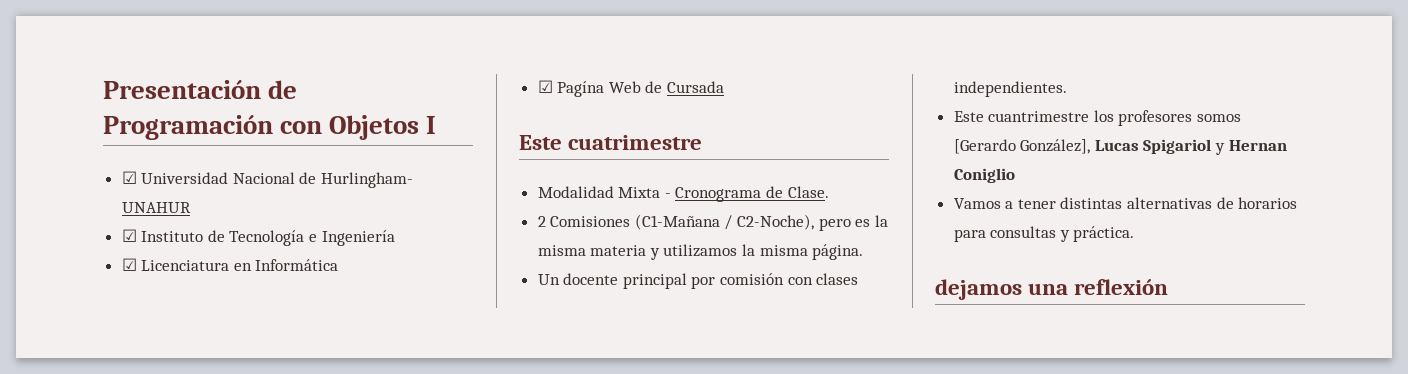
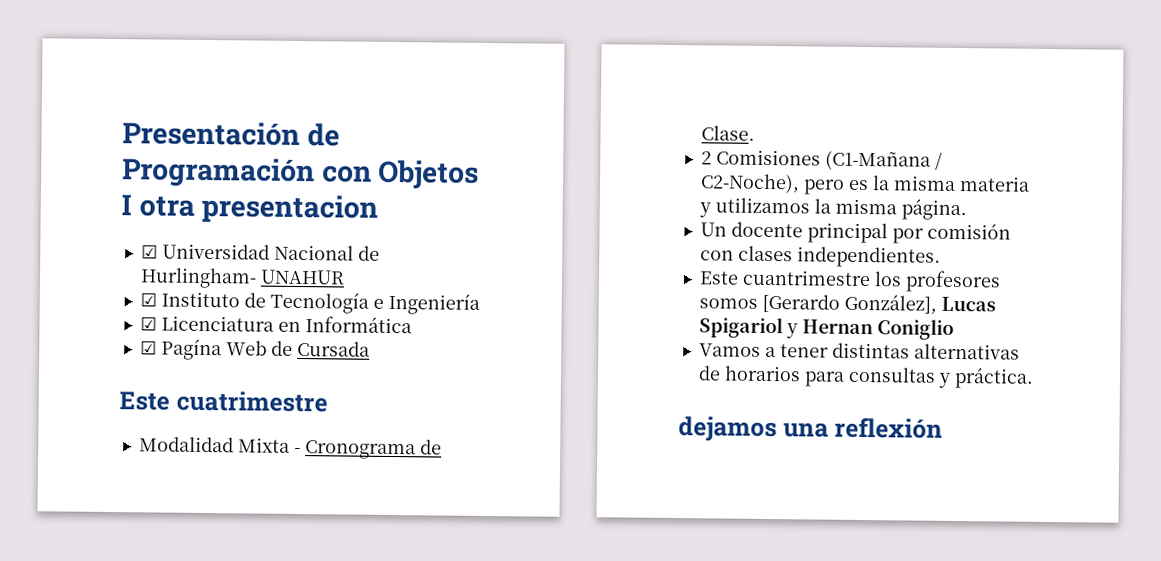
- Presentación de Programación con Objetos I
+ Presentación de Programación con Objetos I otra presentacion

